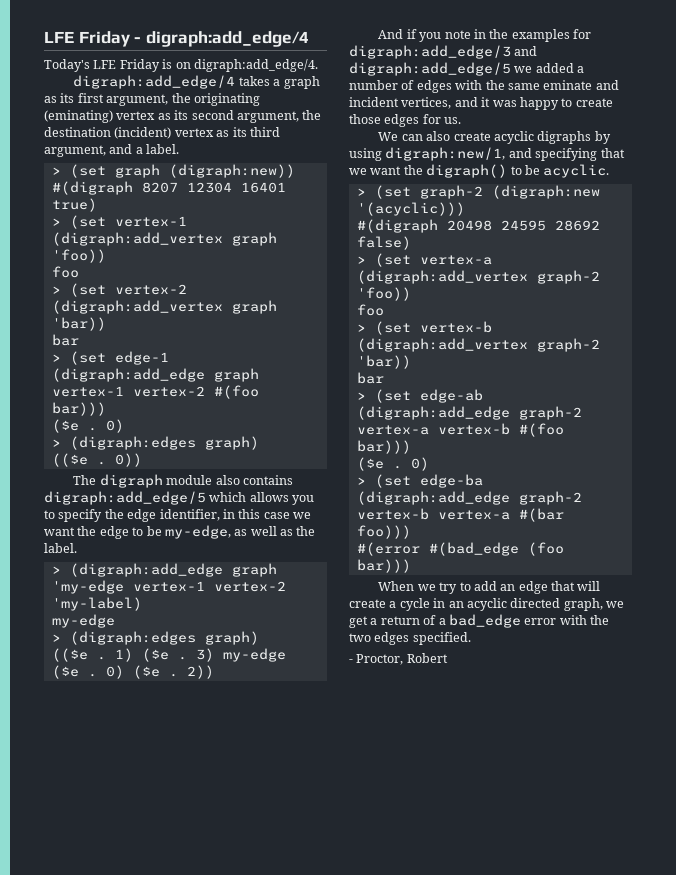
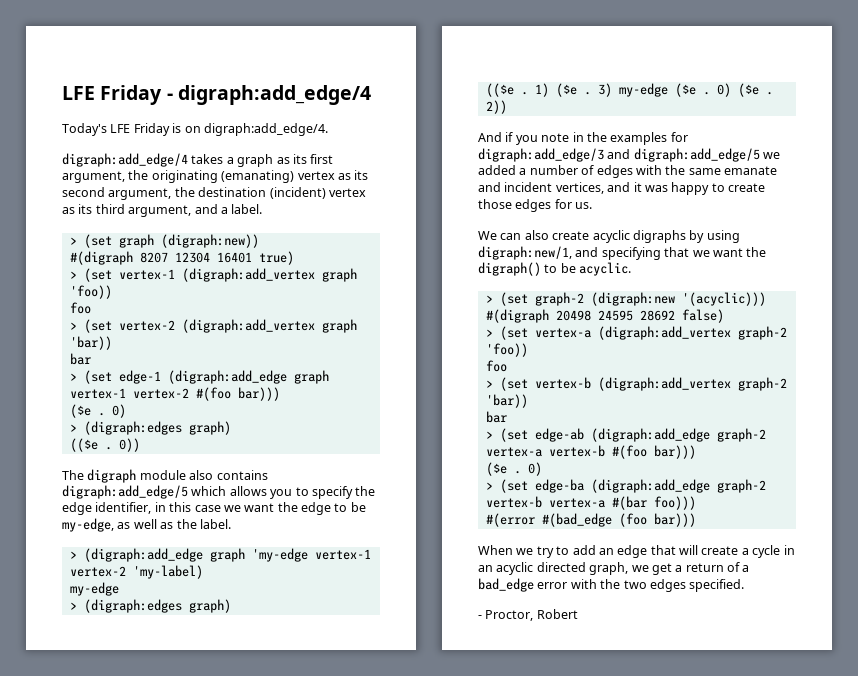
- digraph:add_edge/4 takes a graph as its first argument, the originating (eminating) vertex as its second argument, the destination (incident) vertex as its third argument, and a label.
+ digraph:add_edge/4 takes a graph as its first argument, the originating (emanating) vertex as its second argument, the destination (incident) vertex as its third argument, and a label.
- And if you note in the examples for digraph:add_edge/3 and digraph:add_edge/5 we added a number of edges with the same eminate and incident vertices, and it was happy to create those edges for us.
+ And if you note in the examples for digraph:add_edge/3 and digraph:add_edge/5 we added a number of edges with the same emanate and incident vertices, and it was happy to create those edges for us.

